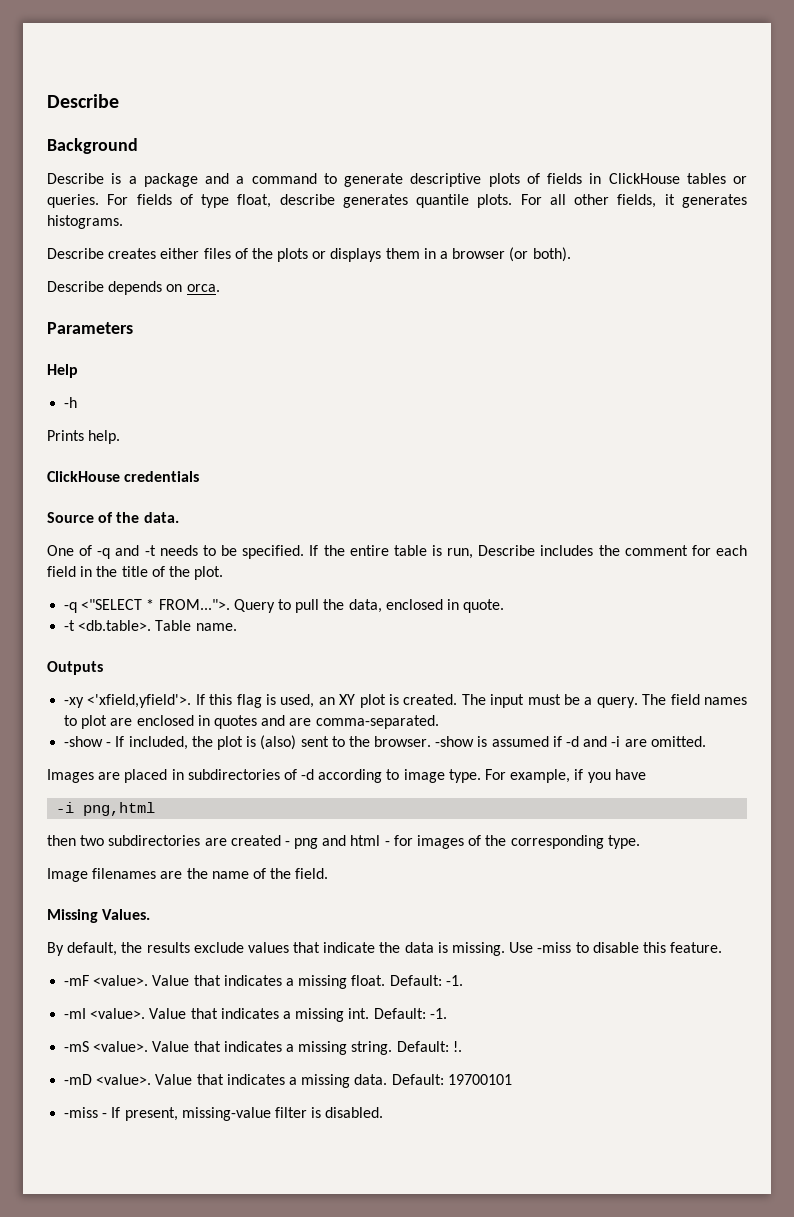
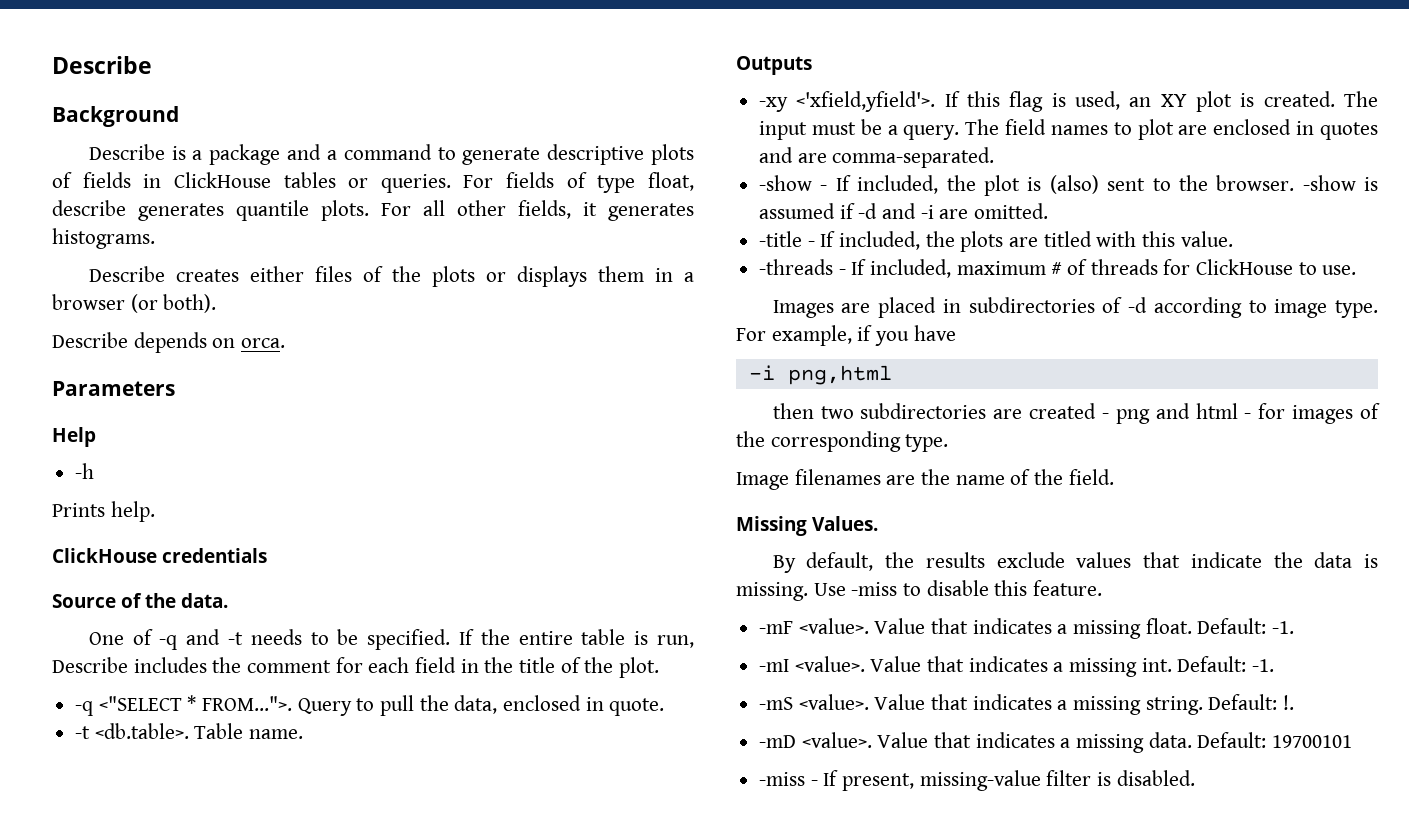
+ -title - If included, the plots are titled with this value.
+ -threads - If included, maximum # of threads for ClickHouse to use.

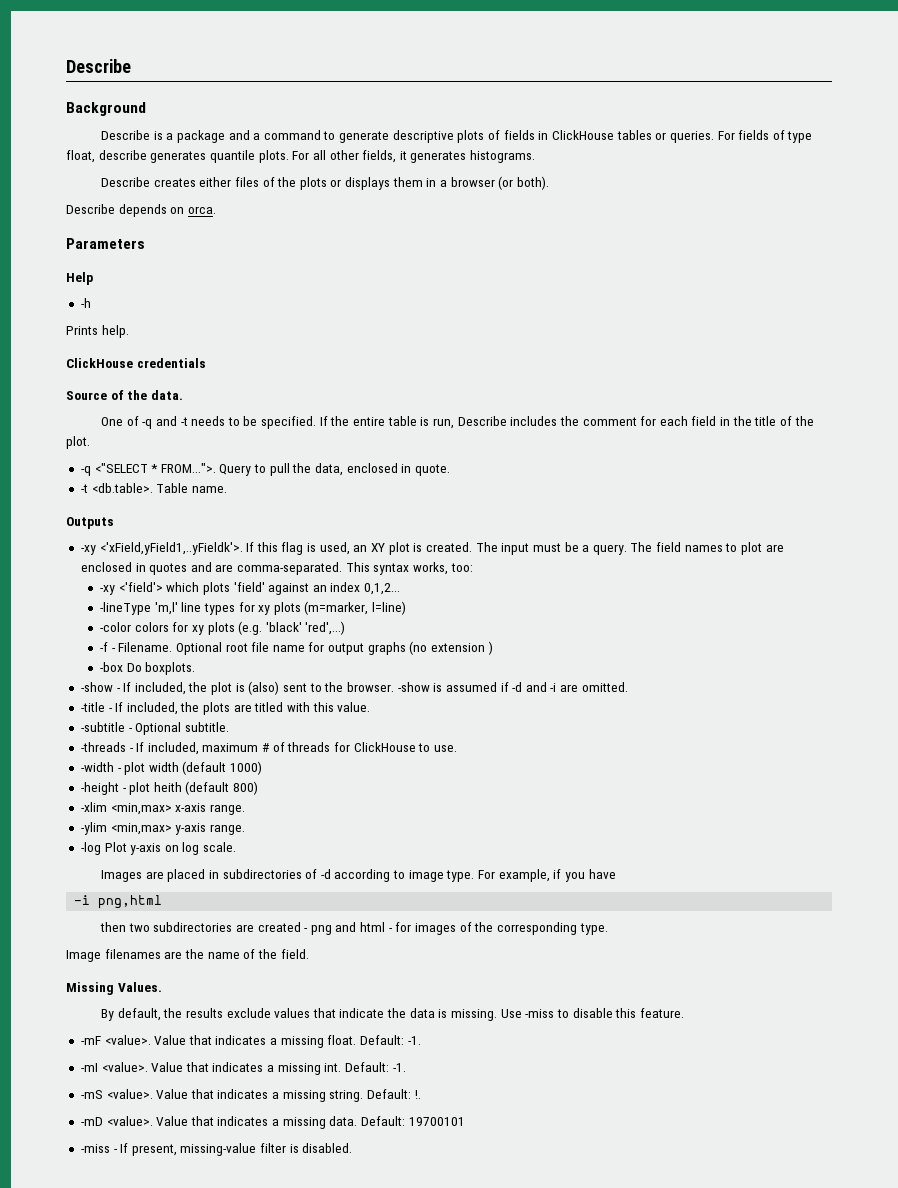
- -xy <'xfield,yfield'>. If this flag is used, an XY plot is created.
+ -xy <'xField,yField1,..yFieldk'>. If this flag is used, an XY plot is created.
+ This syntax works, too:
+ -xy <'field'> which plots 'field' against an index 0,1,2...
+ -lineType 'm,l' line types for xy plots (m=marker, l=line)
+ -color colors for xy plots (e.g. 'black' 'red',...)
+ -f - Filename. Optional root file name for output graphs (no extension )
+ -box Do boxplots.
+ -subtitle - Optional subtitle.
+ -width - plot width (default 1000)
+ -height - plot heith (default 800)
+ -xlim <min,max> x-axis range.
+ -ylim <min,max> y-axis range.
+ -log Plot y-axis on log scale.

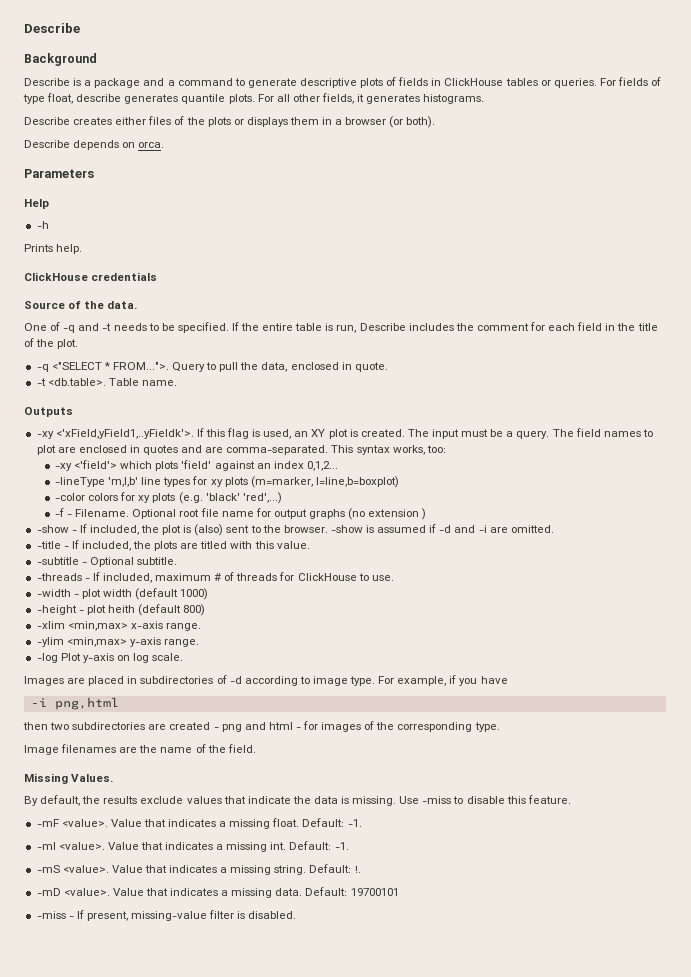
- -lineType 'm,l' line types for xy plots (m=marker, l=line)
+ -lineType 'm,l,b' line types for xy plots (m=marker, l=line,b=boxplot)
- -box Do boxplots.

